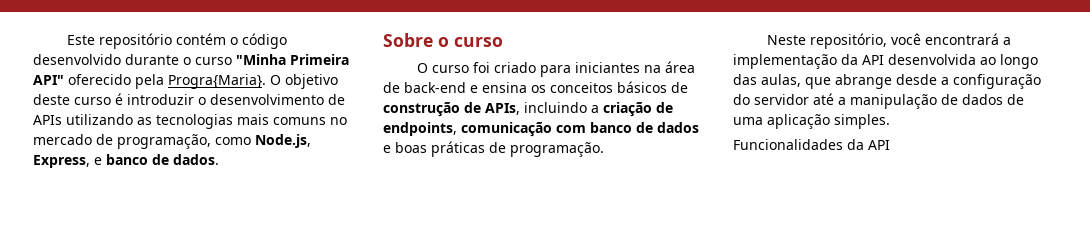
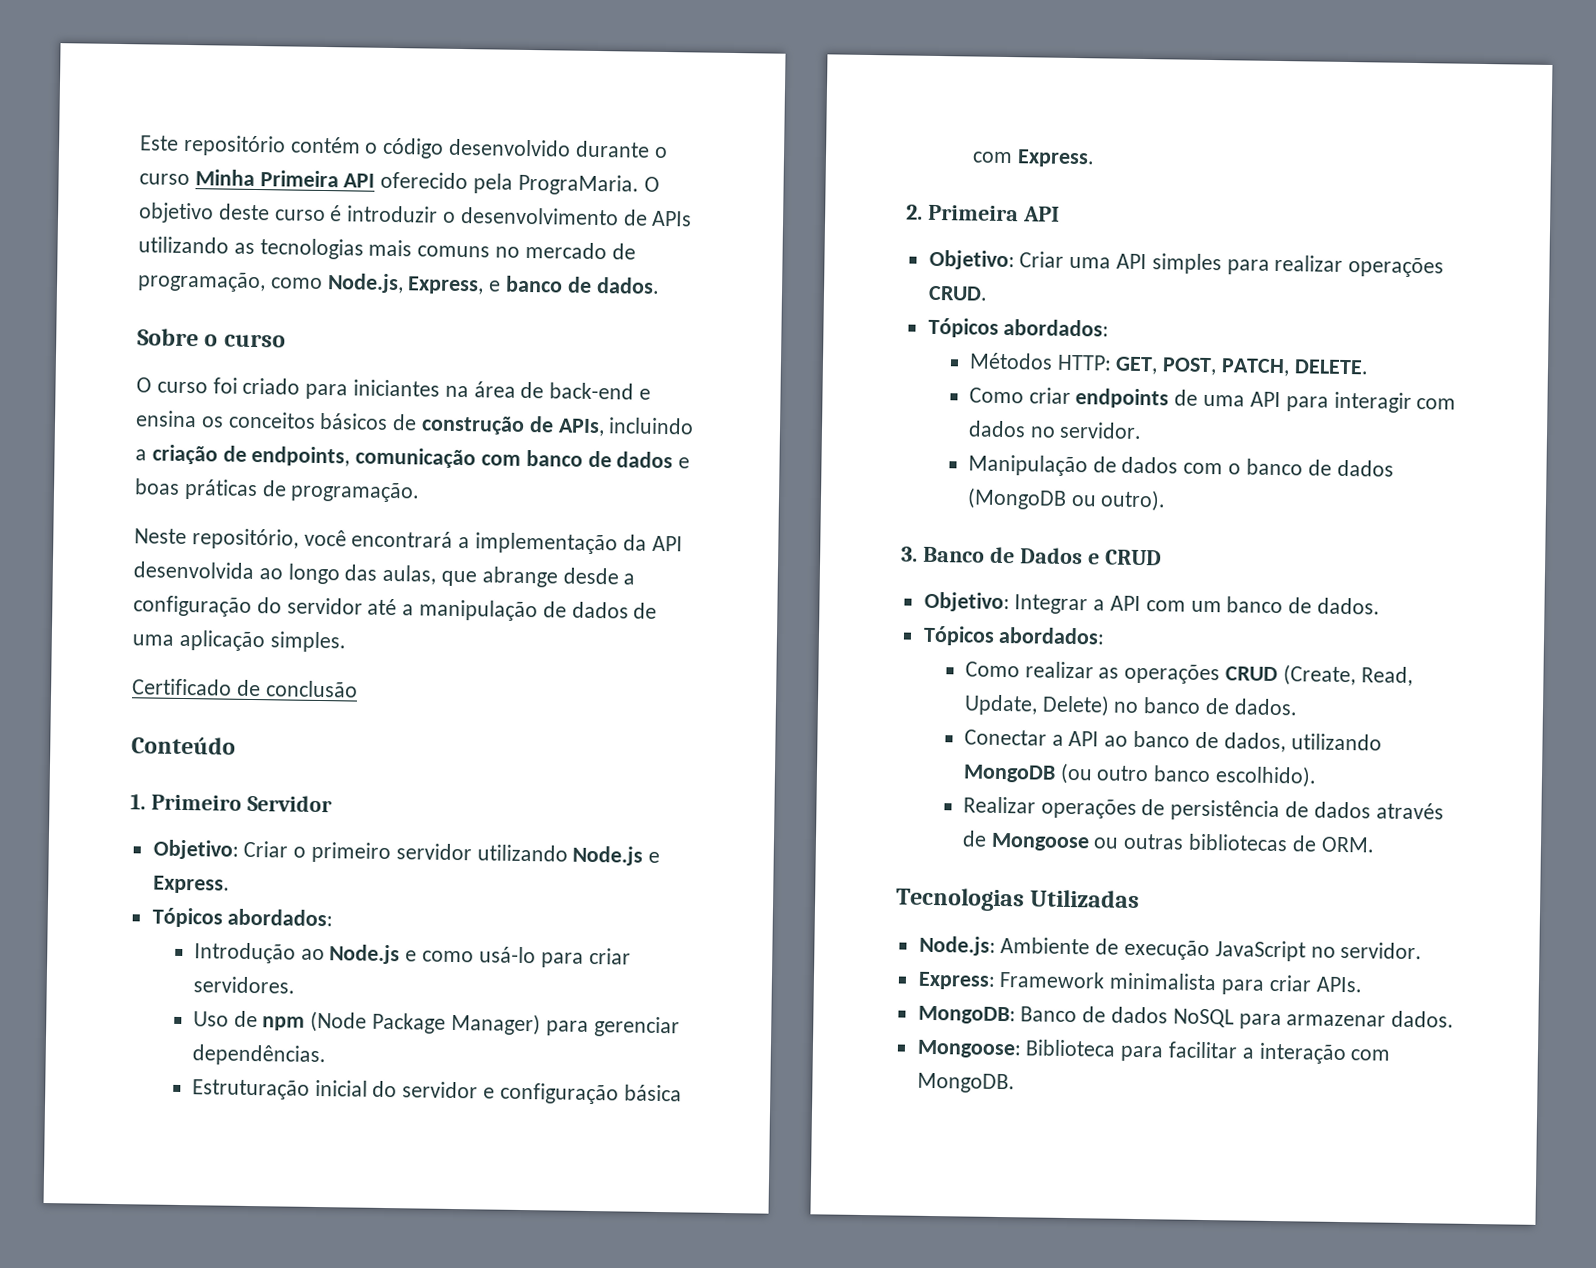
- Este repositório contém o código desenvolvido durante o curso "Minha Primeira API" oferecido pela Progra{Maria}.
+ Este repositório contém o código desenvolvido durante o curso Minha Primeira API oferecido pela PrograMaria.
- Funcionalidades da API
+ Certificado de conclusão
+ Conteúdo
+ 1. Primeiro Servidor
+ Objetivo: Criar o primeiro servidor utilizando Node.js e Express.
+ Tópicos abordados:
+ Introdução ao Node.js e como usá-lo para criar servidores.
+ Uso de npm (Node Package Manager) para gerenciar dependências.
+ Estruturação inicial do servidor e configuração básica com Express.
+ 2. Primeira API
+ Objetivo: Criar uma API simples para realizar operações CRUD.
+ Tópicos abordados:
+ Métodos HTTP: GET, POST, PATCH, DELETE.
+ Como criar endpoints de uma API para interagir com dados no servidor.
+ Manipulação de dados com o banco de dados (MongoDB ou outro).
+ 3. Banco de Dados e CRUD
+ Objetivo: Integrar a API com um banco de dados.
+ Tópicos abordados:
+ Como realizar as operações CRUD (Create, Read, Update, Delete) no banco de dados.
+ Conectar a API ao banco de dados, utilizando MongoDB (ou outro banco escolhido).
+ Realizar operações de persistência de dados através de Mongoose ou outras bibliotecas de ORM.
+ Tecnologias Utilizadas
+ Node.js: Ambiente de execução JavaScript no servidor.
+ Express: Framework minimalista para criar APIs.
+ MongoDB: Banco de dados NoSQL para armazenar dados.
+ Mongoose: Biblioteca para facilitar a interação com MongoDB.

